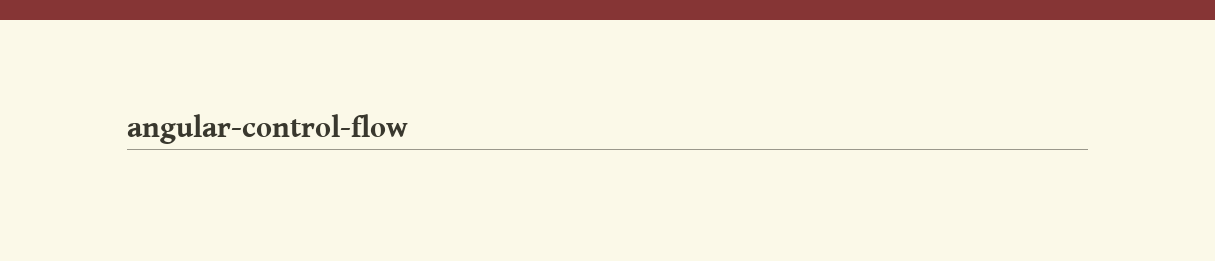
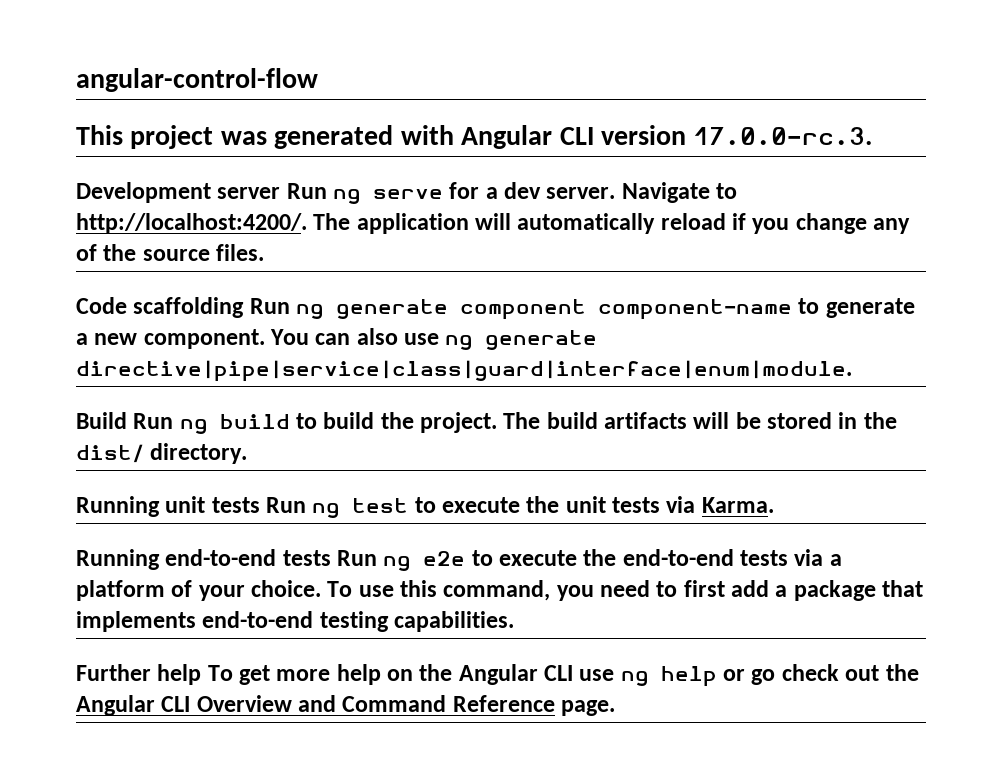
+ This project was generated with Angular CLI version 17.0.0-rc.3.
+ Development server Run ng serve for a dev server. Navigate to http://localhost:4200/. The application will automatically reload if you change any of the source files.
+ Code scaffolding Run ng generate component component-name to generate a new component. You can also use ng generate directive|pipe|service|class|guard|interface|enum|module.
+ Build Run ng build to build the project. The build artifacts will be stored in the dist/ directory.
+ Running unit tests Run ng test to execute the unit tests via Karma.
+ Running end-to-end tests Run ng e2e to execute the end-to-end tests via a platform of your choice. To use this command, you need to first add a package that implements end-to-end testing capabilities.
+ Further help To get more help on the Angular CLI use ng help or go check out the Angular CLI Overview and Command Reference page.

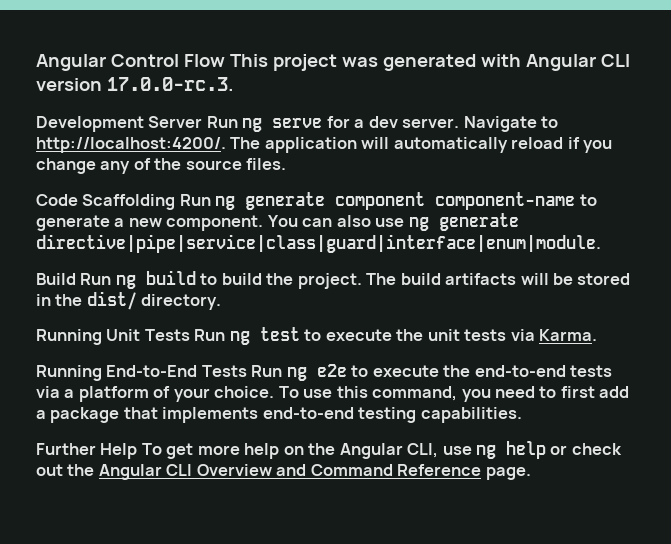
- angular-control-flow
- This project was generated with Angular CLI version 17.0.0-rc.3.
+ Angular Control Flow This project was generated with Angular CLI version 17.0.0-rc.3.
- Development server Run ng serve for a dev server.
+ Development Server Run ng serve for a dev server.
- Code scaffolding Run ng generate component component-name to generate a new component.
+ Code Scaffolding Run ng generate component component-name to generate a new component.
- Running unit tests Run ng test to execute the unit tests via Karma.
+ Running Unit Tests Run ng test to execute the unit tests via Karma.
- Running end-to-end tests Run ng e2e to execute the end-to-end tests via a platform of your choice.
+ Running End-to-End Tests Run ng e2e to execute the end-to-end tests via a platform of your choice.
- Further help To get more help on the Angular CLI use ng help or go check out the Angular CLI Overview and Command Reference page.
+ Further Help To get more help on the Angular CLI, use ng help or check out the Angular CLI Overview and Command Reference page.

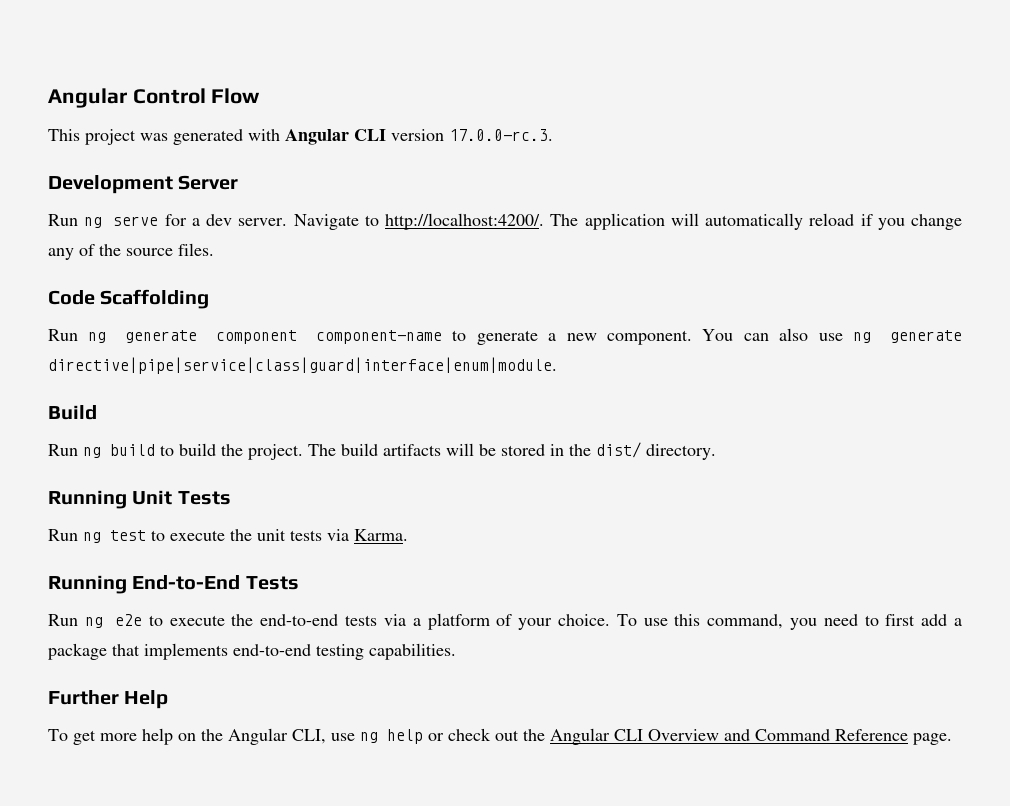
- Angular Control Flow This project was generated with Angular CLI version 17.0.0-rc.3.
+ Angular Control Flow
+ This project was generated with Angular CLI version 17.0.0-rc.3.
- Development Server Run ng serve for a dev server.
+ Development Server
+ Run ng serve for a dev server.
- Code Scaffolding Run ng generate component component-name to generate a new component.
+ Code Scaffolding
+ Run ng generate component component-name to generate a new component.
- Build Run ng build to build the project.
+ Build
+ Run ng build to build the project.
- Running Unit Tests Run ng test to execute the unit tests via Karma.
+ Running Unit Tests
+ Run ng test to execute the unit tests via Karma.
- Running End-to-End Tests Run ng e2e to execute the end-to-end tests via a platform of your choice.
+ Running End-to-End Tests
+ Run ng e2e to execute the end-to-end tests via a platform of your choice.
- Further Help To get more help on the Angular CLI, use ng help or check out the Angular CLI Overview and Command Reference page.
+ Further Help
+ To get more help on the Angular CLI, use ng help or check out the Angular CLI Overview and Command Reference page.

